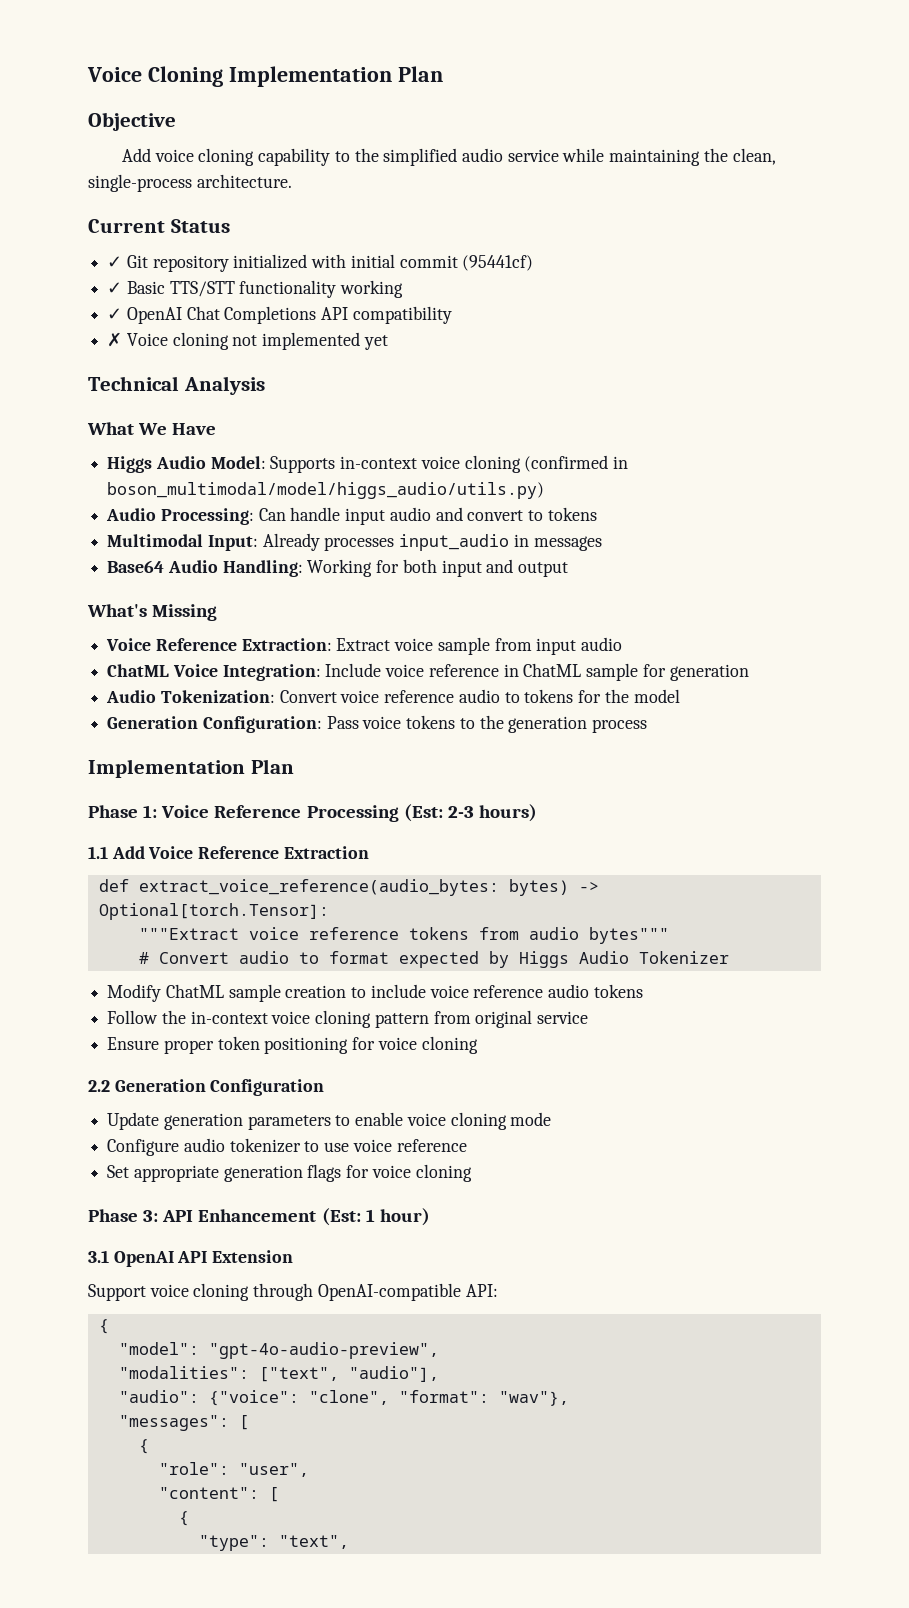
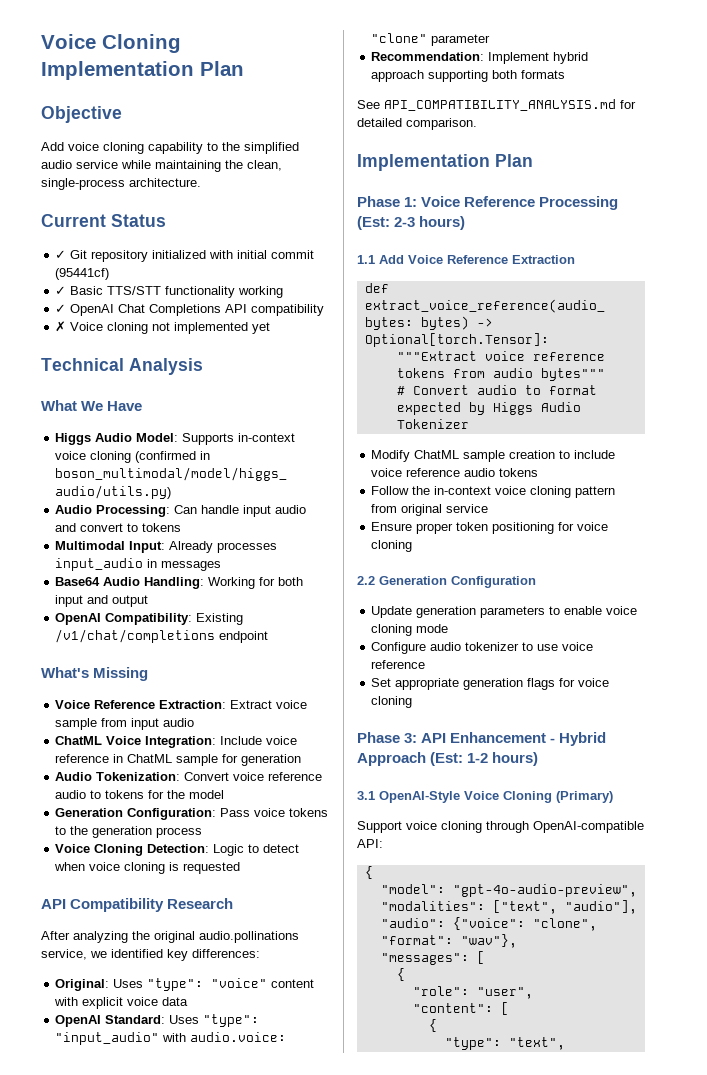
+ OpenAI Compatibility: Existing /v1/chat/completions endpoint
+ Voice Cloning Detection: Logic to detect when voice cloning is requested
+ API Compatibility Research
+ After analyzing the original audio.pollinations service, we identified key differences:
+ Original: Uses "type": "voice" content with explicit voice data
+ OpenAI Standard: Uses "type": "input_audio" with audio.voice: "clone" parameter
+ Recommendation: Implement hybrid approach supporting both formats
+ See API_COMPATIBILITY_ANALYSIS.md for detailed comparison.
- Phase 3: API Enhancement (Est: 1 hour)
- 3.1 OpenAI API Extension
+ Phase 3: API Enhancement - Hybrid Approach (Est: 1-2 hours)
+ 3.1 OpenAI-Style Voice Cloning (Primary)

